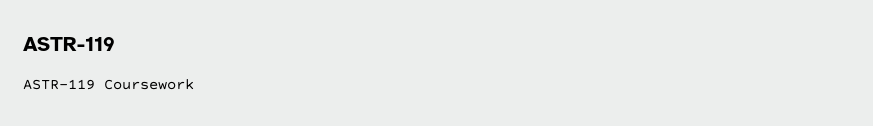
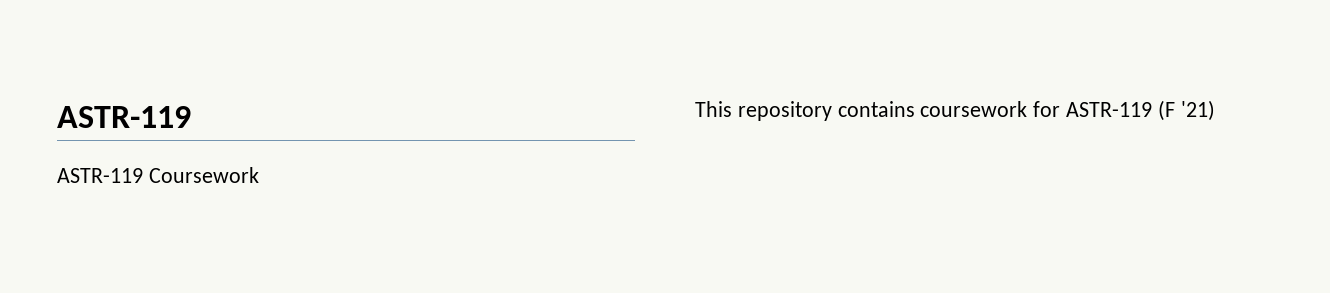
+ This repository contains coursework for ASTR-119 (F '21)

